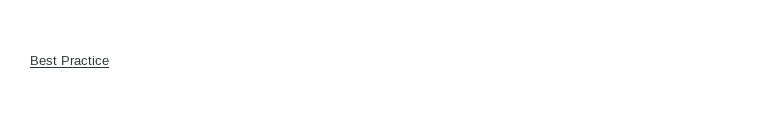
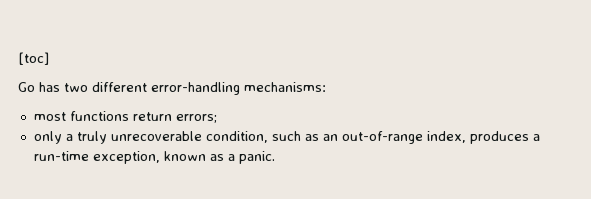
- Best Practice
+ [toc]
+ Go has two different error-handling mechanisms:
+ most functions return errors;
+ only a truly unrecoverable condition, such as an out-of-range index, produces a run-time exception, known as a panic.

